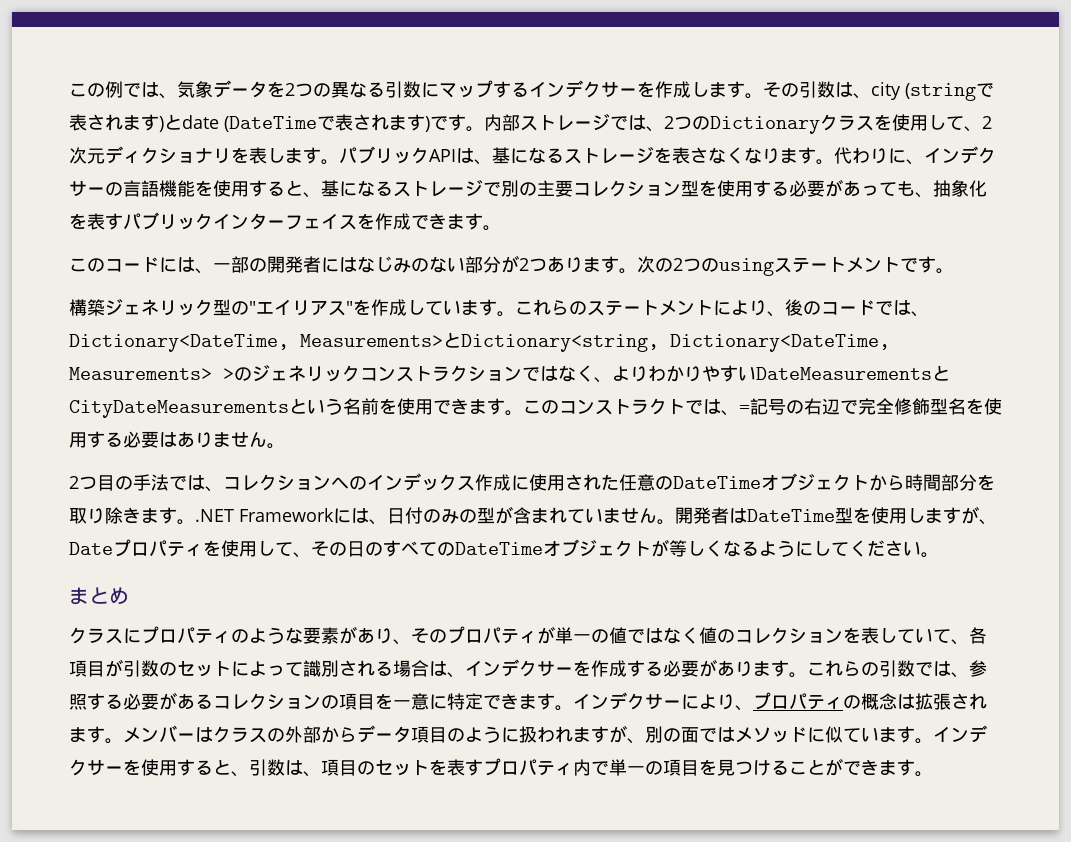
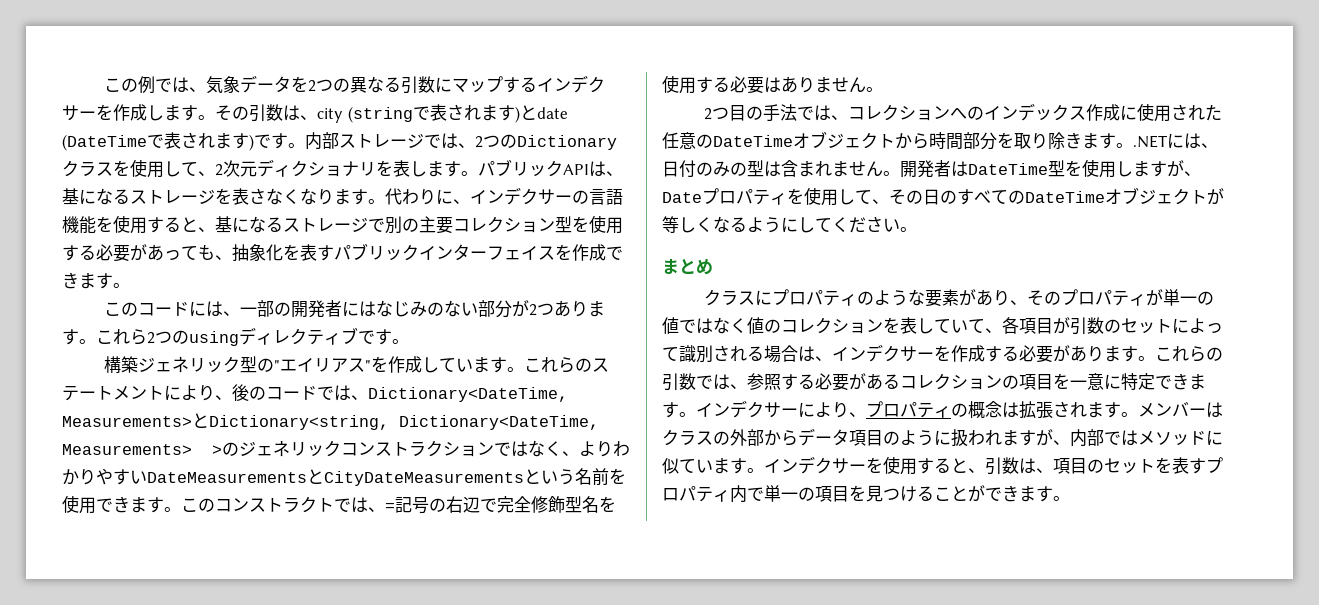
- 次の2つのusingステートメントです。
+ これら2つのusingディレクティブです。
- 2つ目の手法では、コレクションへのインデックス作成に使用された任意のDateTimeオブジェクトから時間部分を取り除きます。.NET Frameworkには、日付のみの型が含まれていません。
+ 2つ目の手法では、コレクションへのインデックス作成に使用された任意のDateTimeオブジェクトから時間部分を取り除きます。.NETには、日付のみの型は含まれません。
- メンバーはクラスの外部からデータ項目のように扱われますが、別の面ではメソッドに似ています。
+ メンバーはクラスの外部からデータ項目のように扱われますが、内部ではメソッドに似ています。

